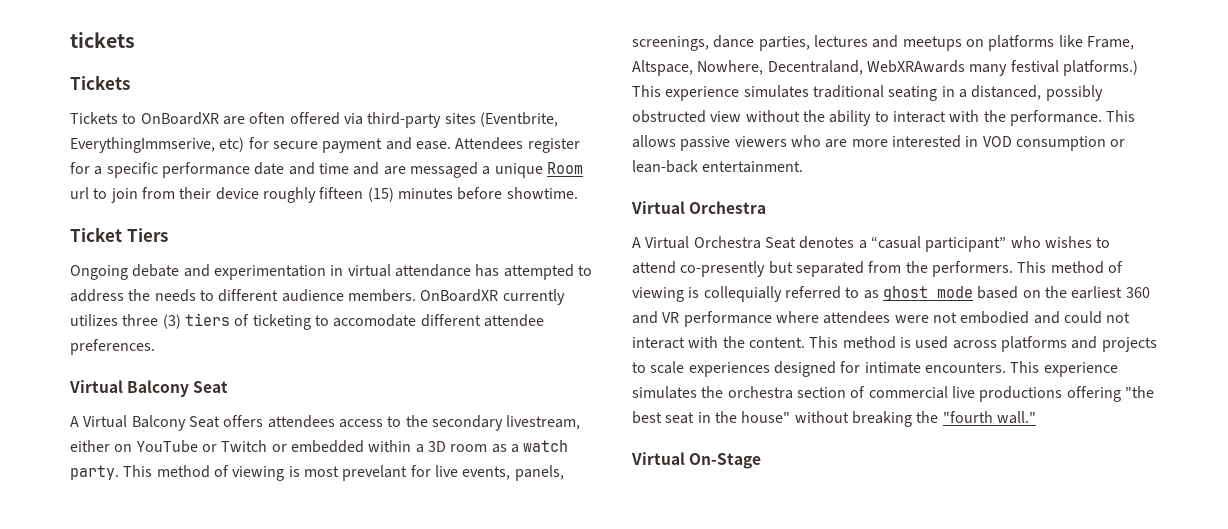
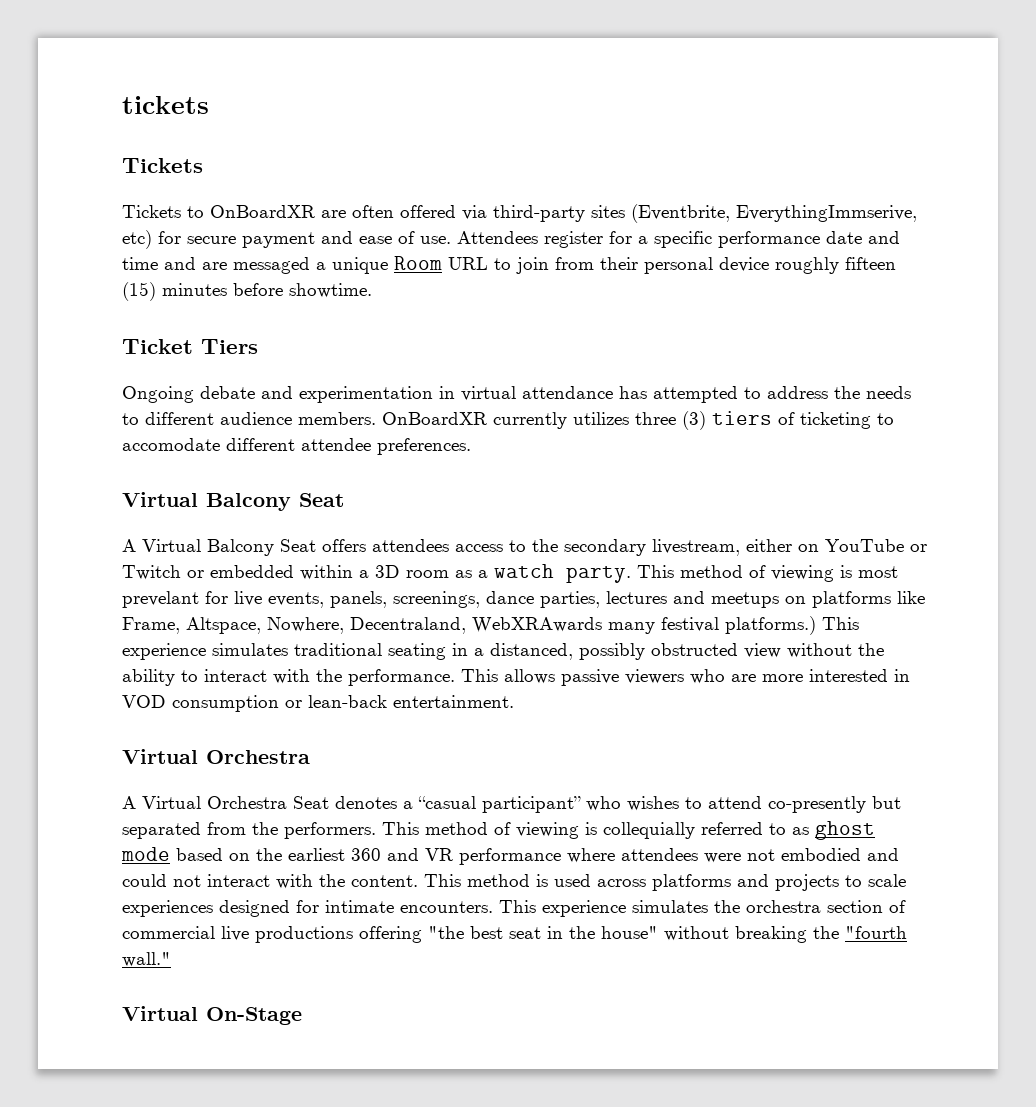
- Tickets to OnBoardXR are often offered via third-party sites (Eventbrite, EverythingImmserive, etc) for secure payment and ease.
+ Tickets to OnBoardXR are often offered via third-party sites (Eventbrite, EverythingImmserive, etc) for secure payment and ease of use.
- Attendees register for a specific performance date and time and are messaged a unique Room url to join from their device roughly fifteen (15) minutes before showtime.
+ Attendees register for a specific performance date and time and are messaged a unique Room URL to join from their personal device roughly fifteen (15) minutes before showtime.

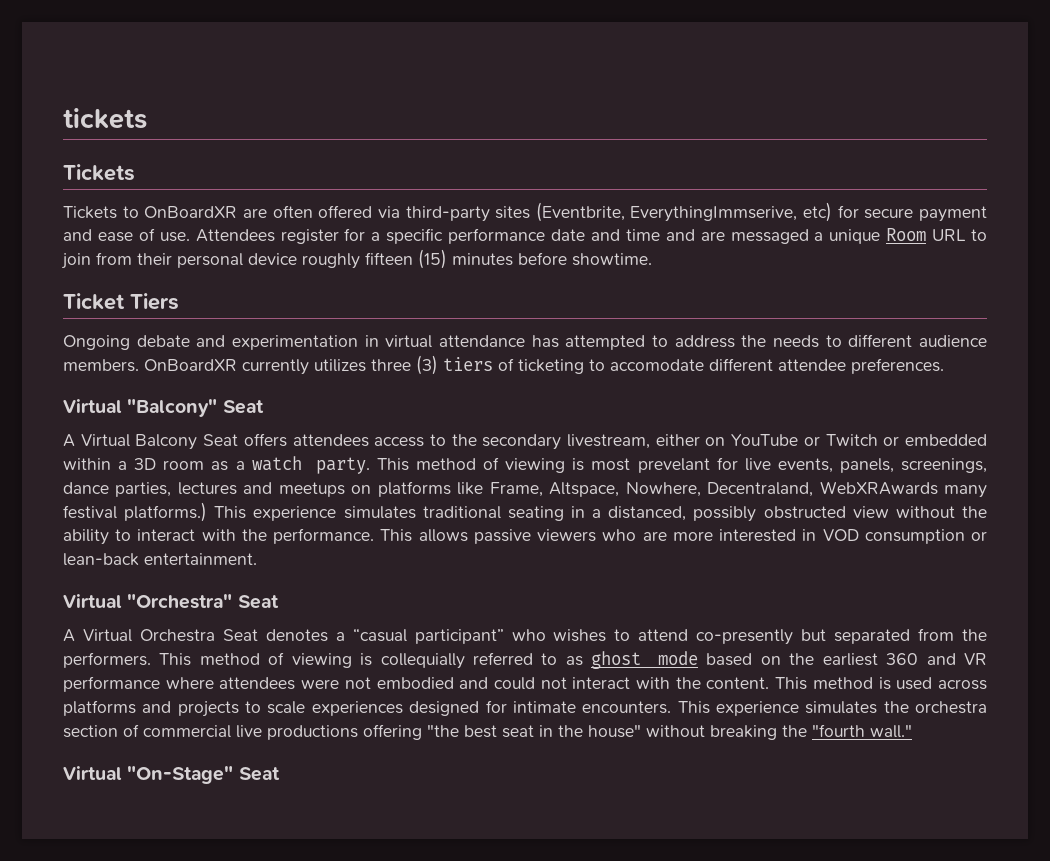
  OnBoardXR currently utilizes three (3) tiers of ticketing to accomodate different attendee preferences.
- Virtual Balcony Seat
+ Virtual "Balcony" Seat
  This allows passive viewers who are more interested in VOD consumption or lean-back entertainment.
- Virtual Orchestra
+ Virtual "Orchestra" Seat
- Virtual On-Stage
+ Virtual "On-Stage" Seat

